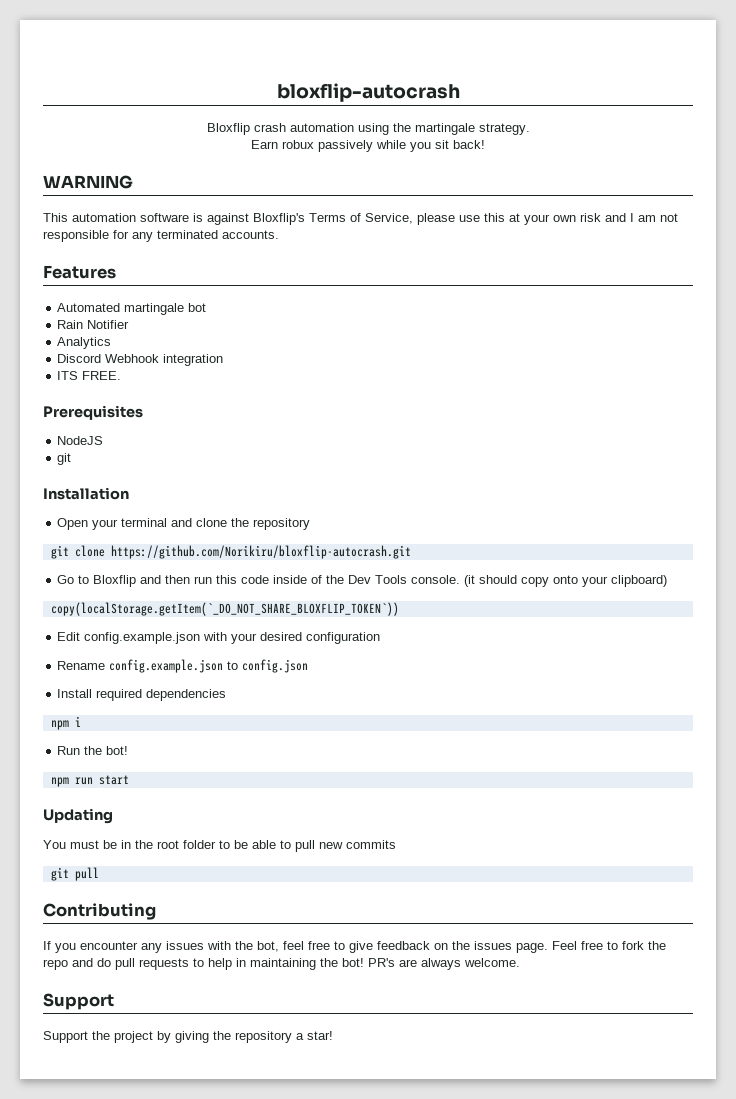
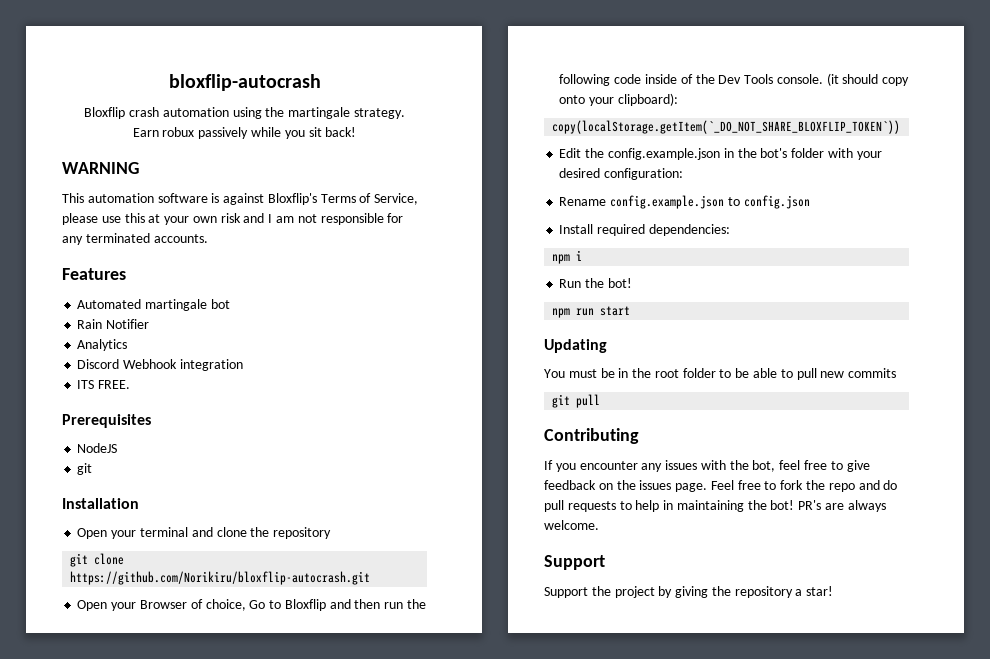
- Go to Bloxflip and then run this code inside of the Dev Tools console.
+ Open your Browser of choice, Go to Bloxflip and then run the following code inside of the Dev Tools console.
- (it should copy onto your clipboard)
+ (it should copy onto your clipboard):
- Edit config.example.json with your desired configuration
+ Edit the config.example.json in the bot's folder with your desired configuration:
- Install required dependencies
+ Install required dependencies:

